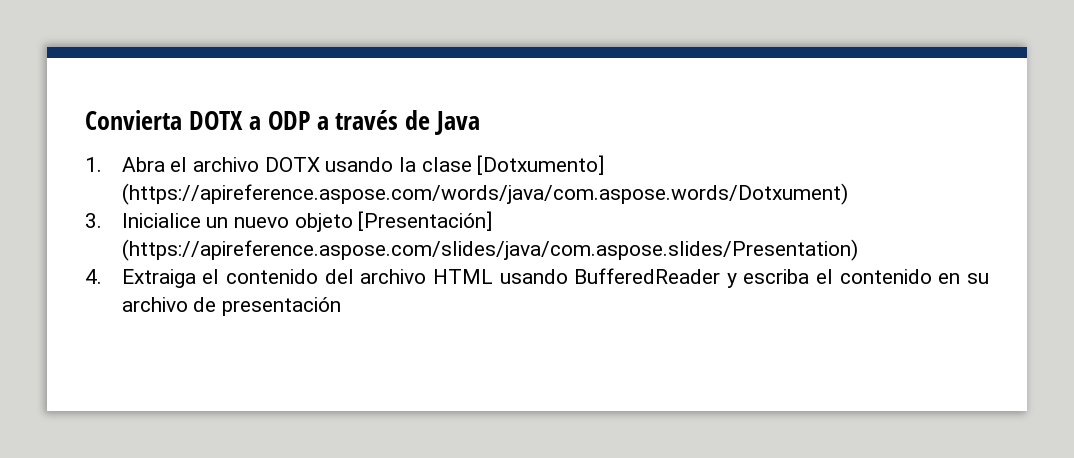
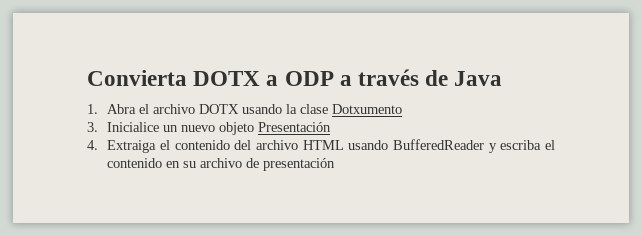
- 1. Abra el archivo DOTX usando la clase [Dotxumento] (https://apireference.aspose.com/words/java/com.aspose.words/Dotxument)
+ 1. Abra el archivo DOTX usando la clase Dotxumento
- 3. Inicialice un nuevo objeto [Presentación] (https://apireference.aspose.com/slides/java/com.aspose.slides/Presentation)
+ 3. Inicialice un nuevo objeto Presentación

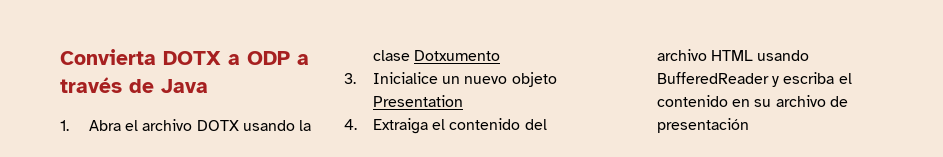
- 3. Inicialice un nuevo objeto Presentación
+ 3. Inicialice un nuevo objeto Presentation

